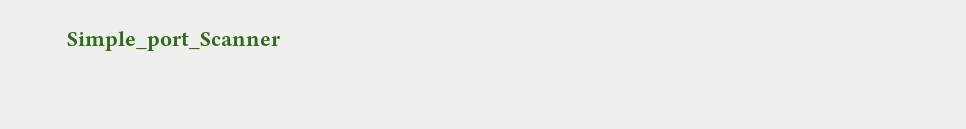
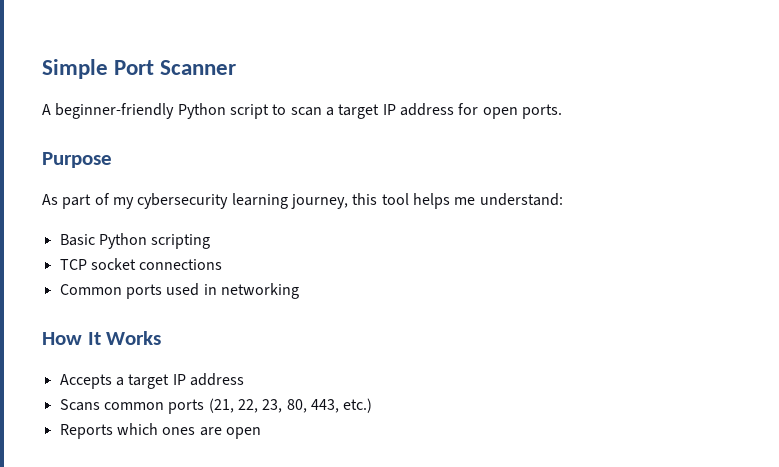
- Simple_port_Scanner
+ Simple Port Scanner
+ A beginner-friendly Python script to scan a target IP address for open ports.
+ Purpose
+ As part of my cybersecurity learning journey, this tool helps me understand:
+ Basic Python scripting
+ TCP socket connections
+ Common ports used in networking
+ How It Works
+ Accepts a target IP address
+ Scans common ports (21, 22, 23, 80, 443, etc.)
+ Reports which ones are open

